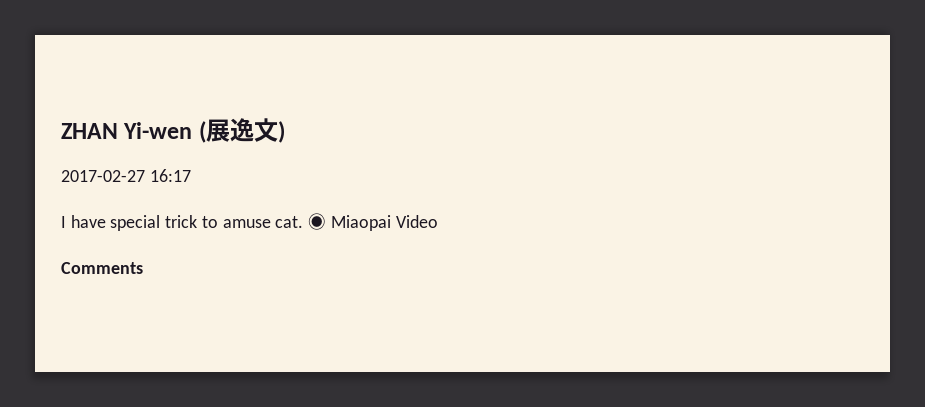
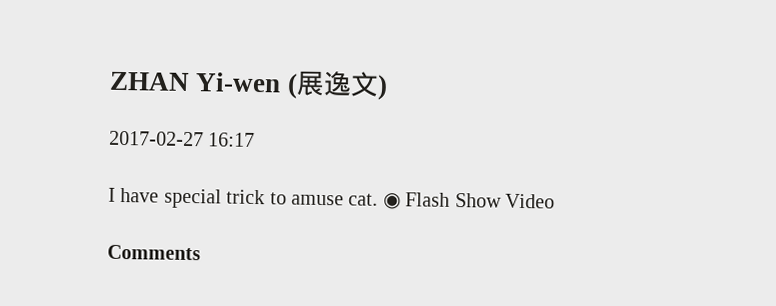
- ◉ Miaopai Video
+ ◉ Flash Show Video

